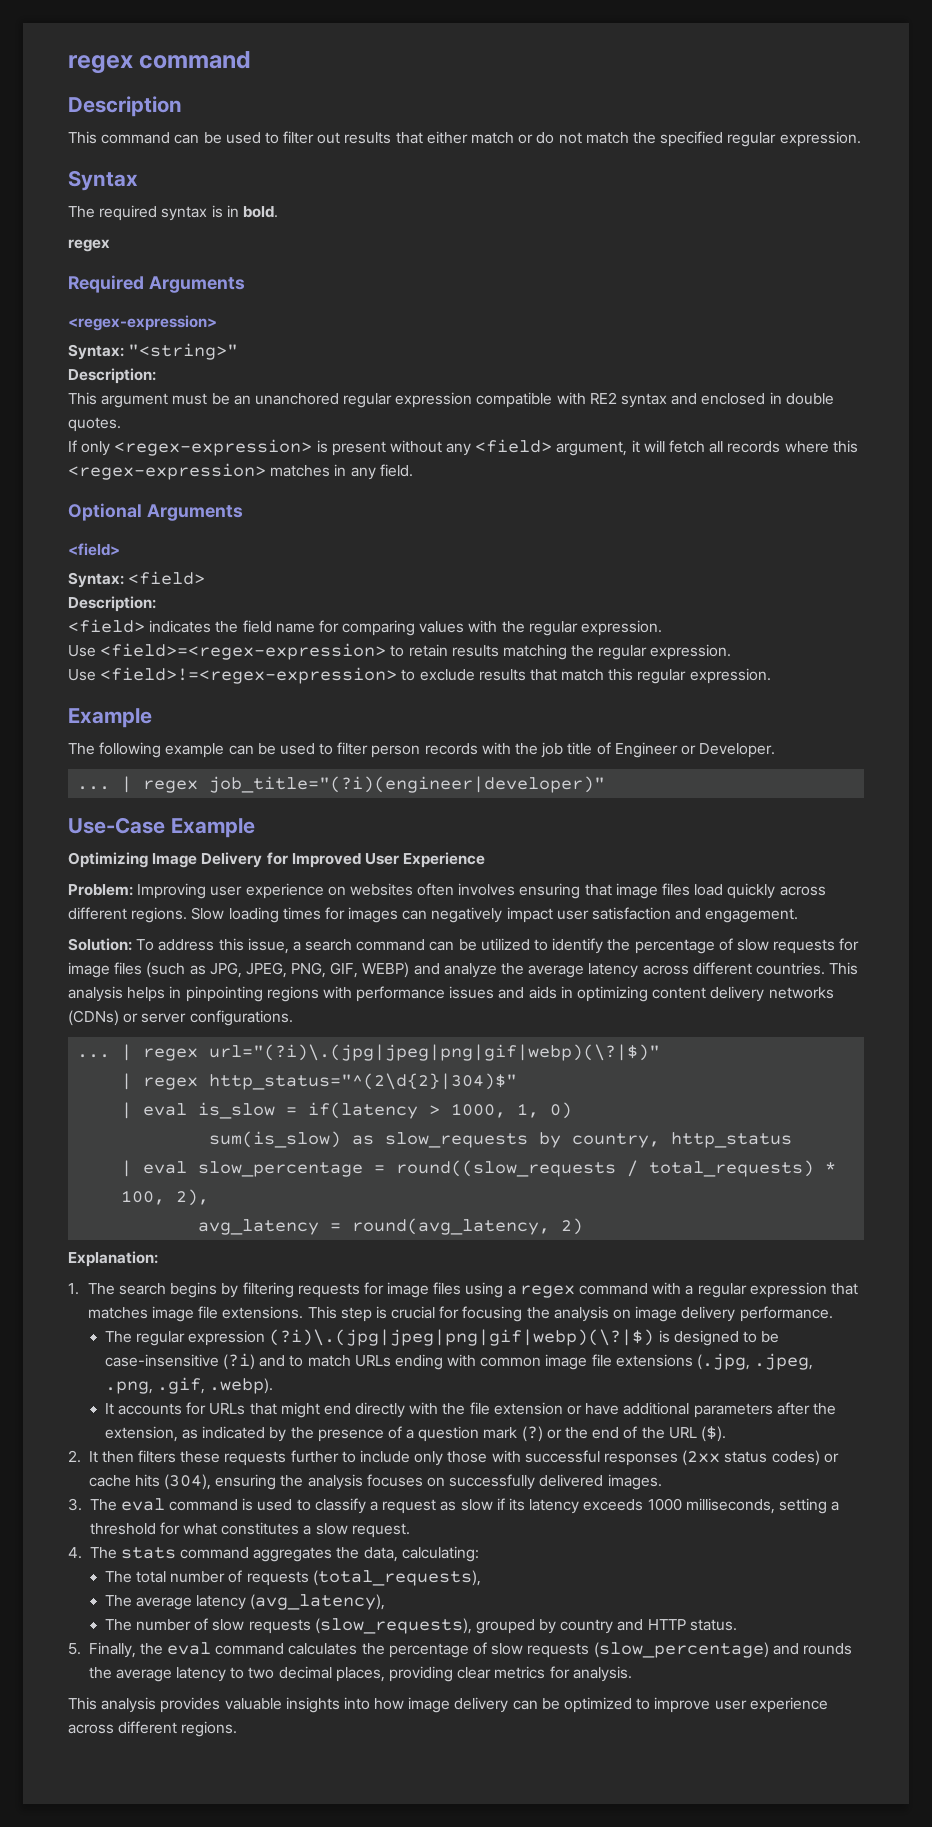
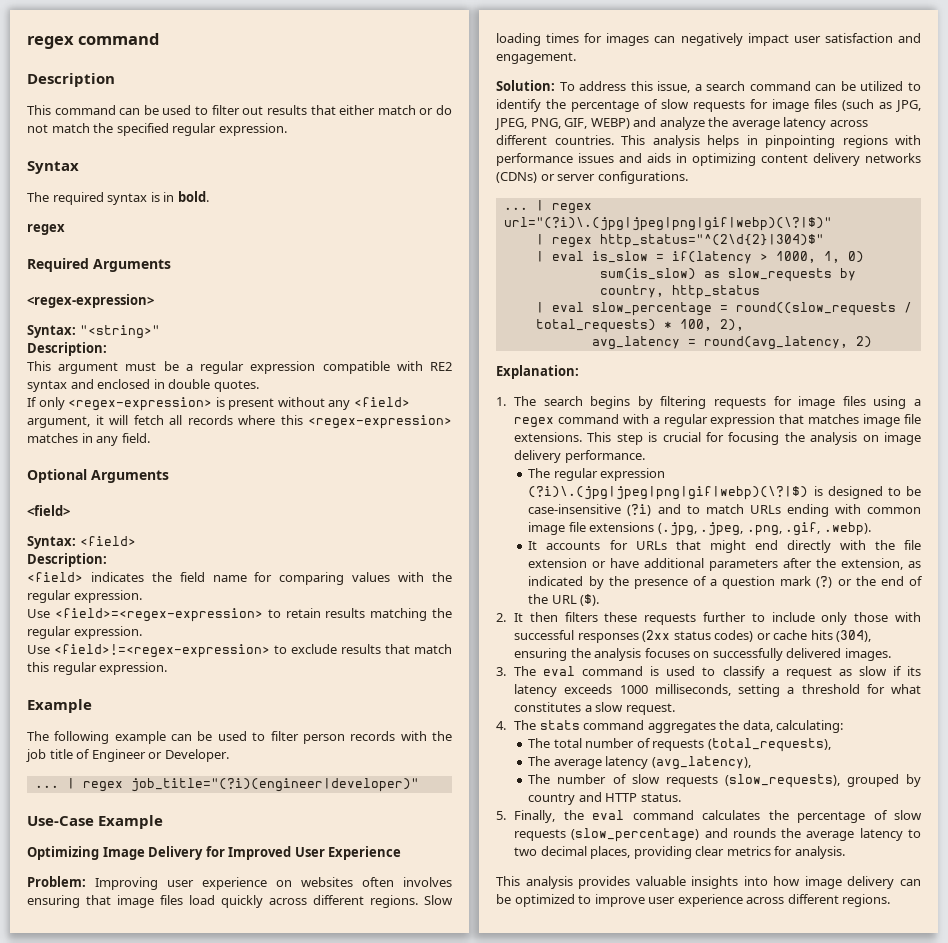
- This argument must be an unanchored regular expression compatible with RE2 syntax and enclosed in double quotes.
+ This argument must be a regular expression compatible with RE2 syntax and enclosed in double quotes.

